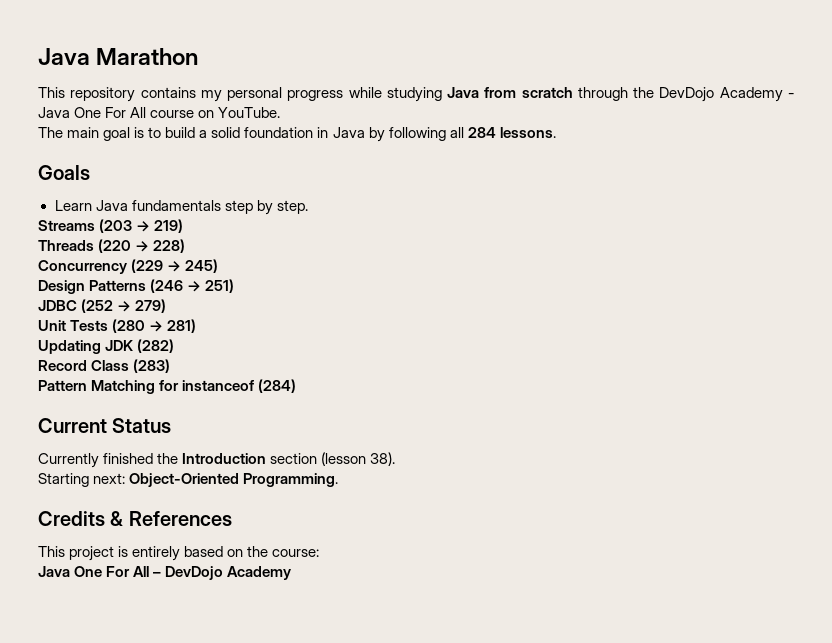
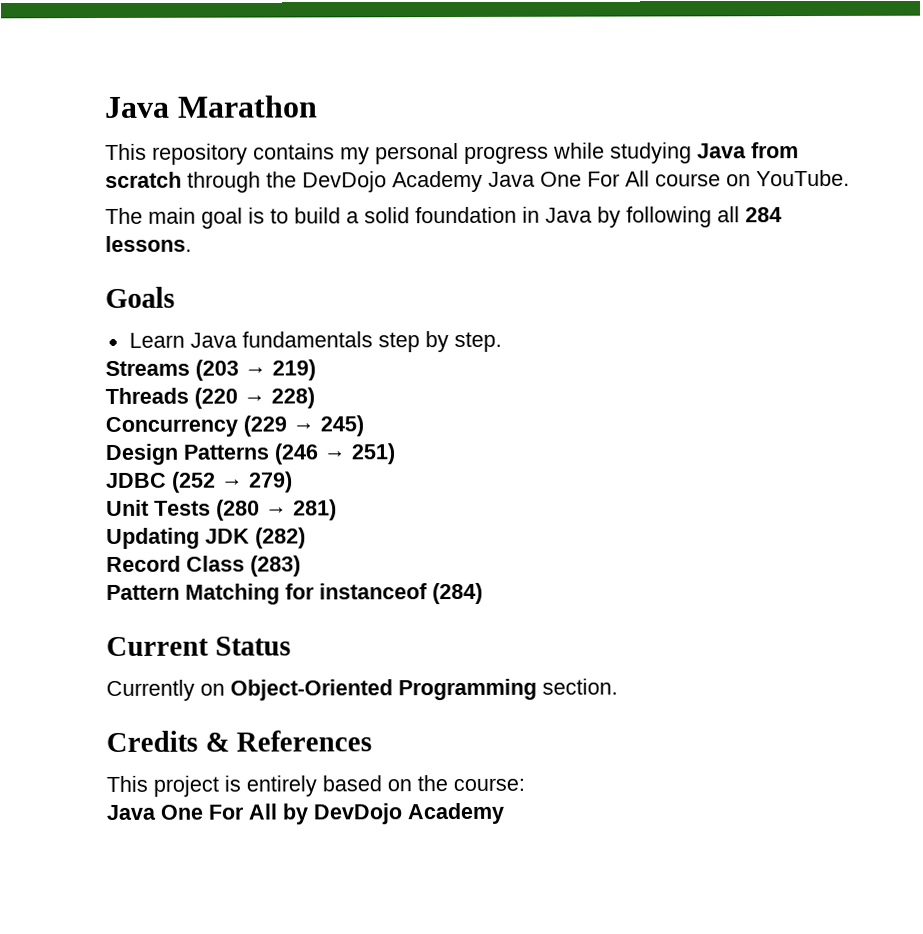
- This repository contains my personal progress while studying Java from scratch through the DevDojo Academy - Java One For All course on YouTube.
+ This repository contains my personal progress while studying Java from scratch through the DevDojo Academy Java One For All course on YouTube.
- Currently finished the Introduction section (lesson 38).
- Starting next: Object-Oriented Programming.
+ Currently on Object-Oriented Programming section.
- Java One For All – DevDojo Academy
+ Java One For All by DevDojo Academy

